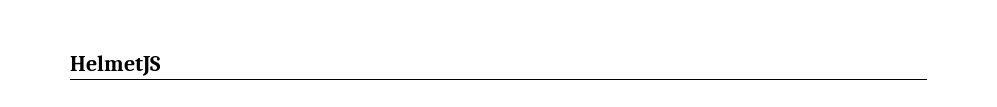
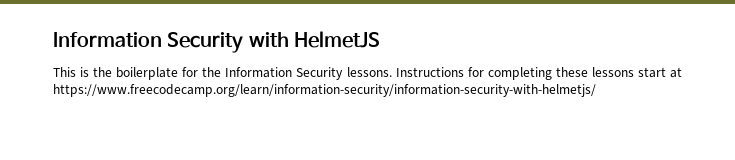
- HelmetJS
+ Information Security with HelmetJS
+ This is the boilerplate for the Information Security lessons. Instructions for completing these lessons start at https://www.freecodecamp.org/learn/information-security/information-security-with-helmetjs/

